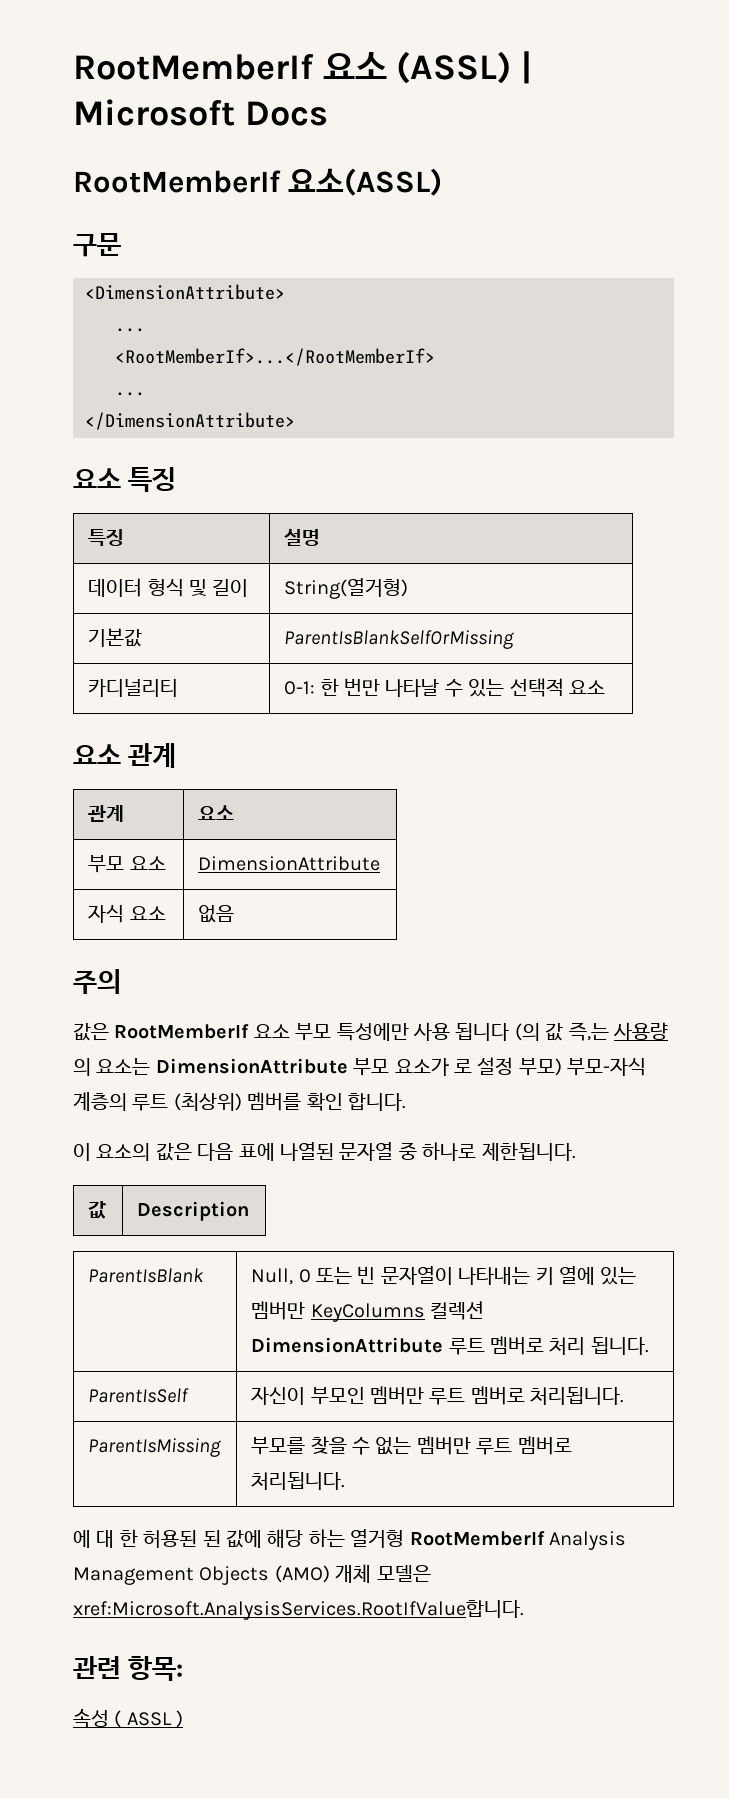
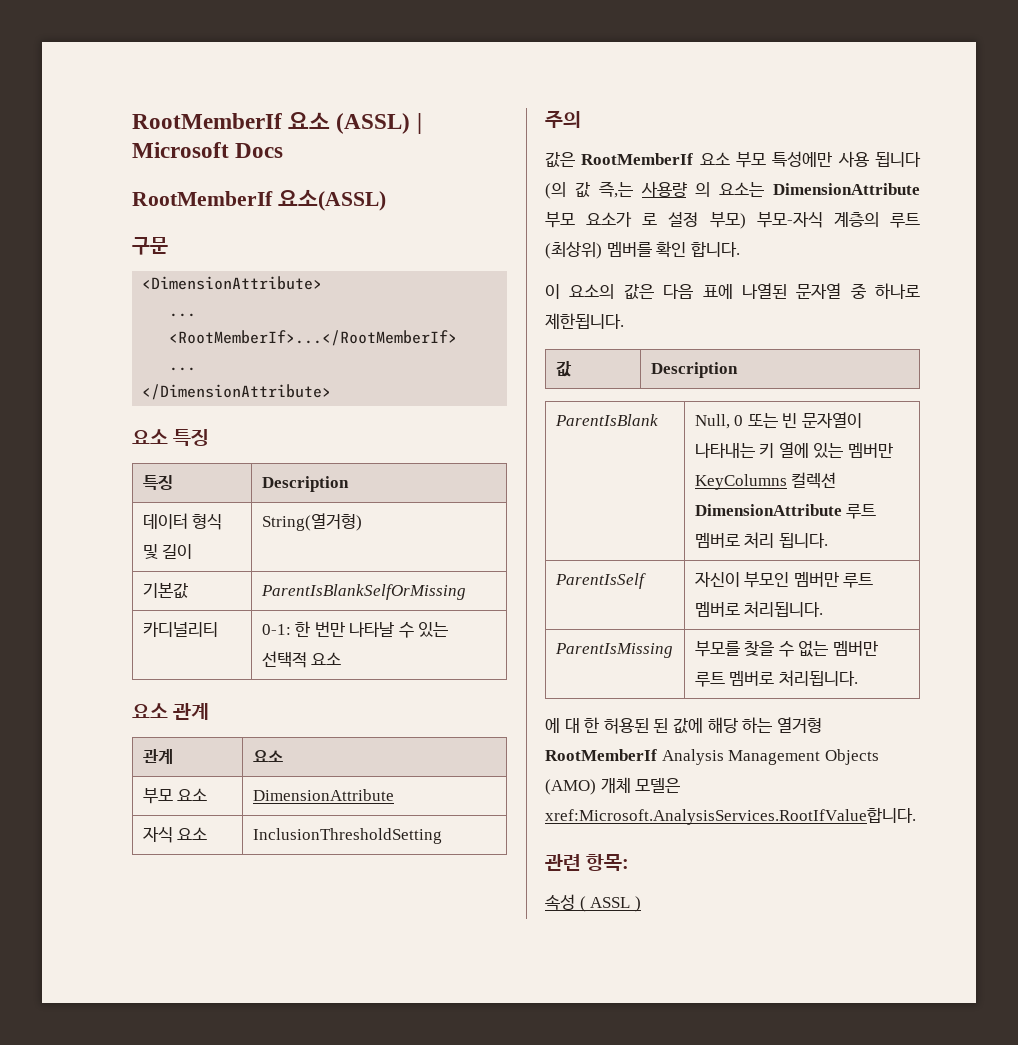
- 특징 | 설명
+ 특징 | Description
- 자식 요소 | 없음
+ 자식 요소 | InclusionThresholdSetting

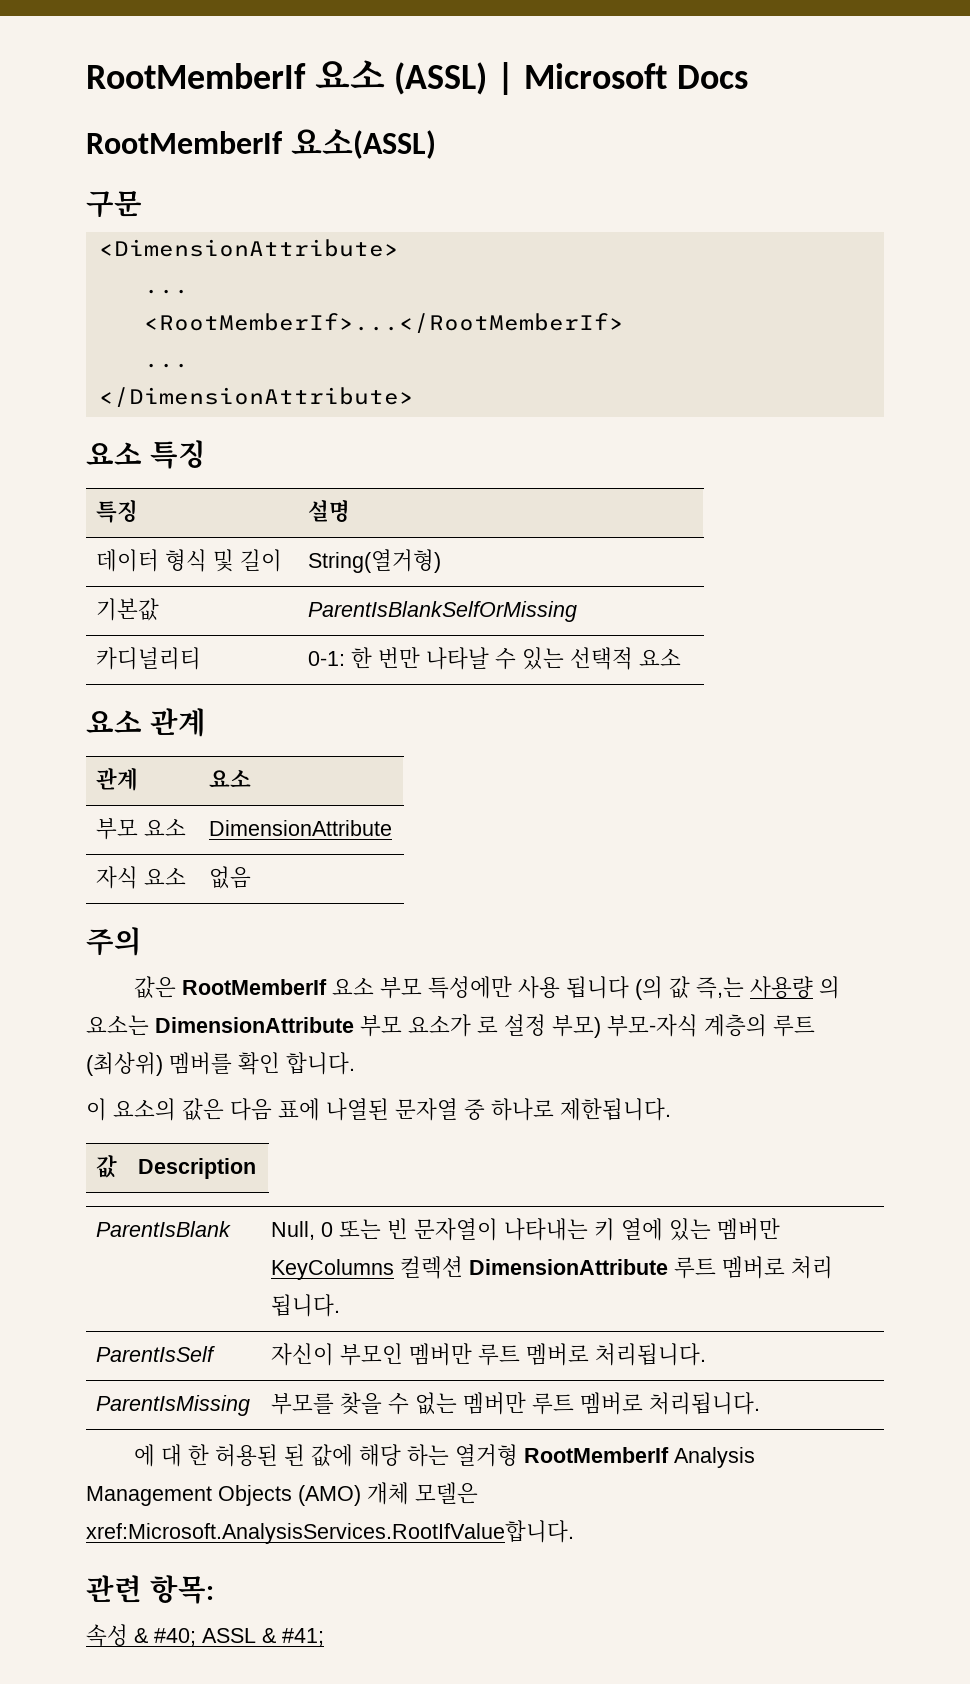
- 특징 | Description
+ 특징 | 설명
- 자식 요소 | InclusionThresholdSetting
+ 자식 요소 | 없음
- 속성 ( ASSL )
+ 속성 & #40; ASSL & #41;

